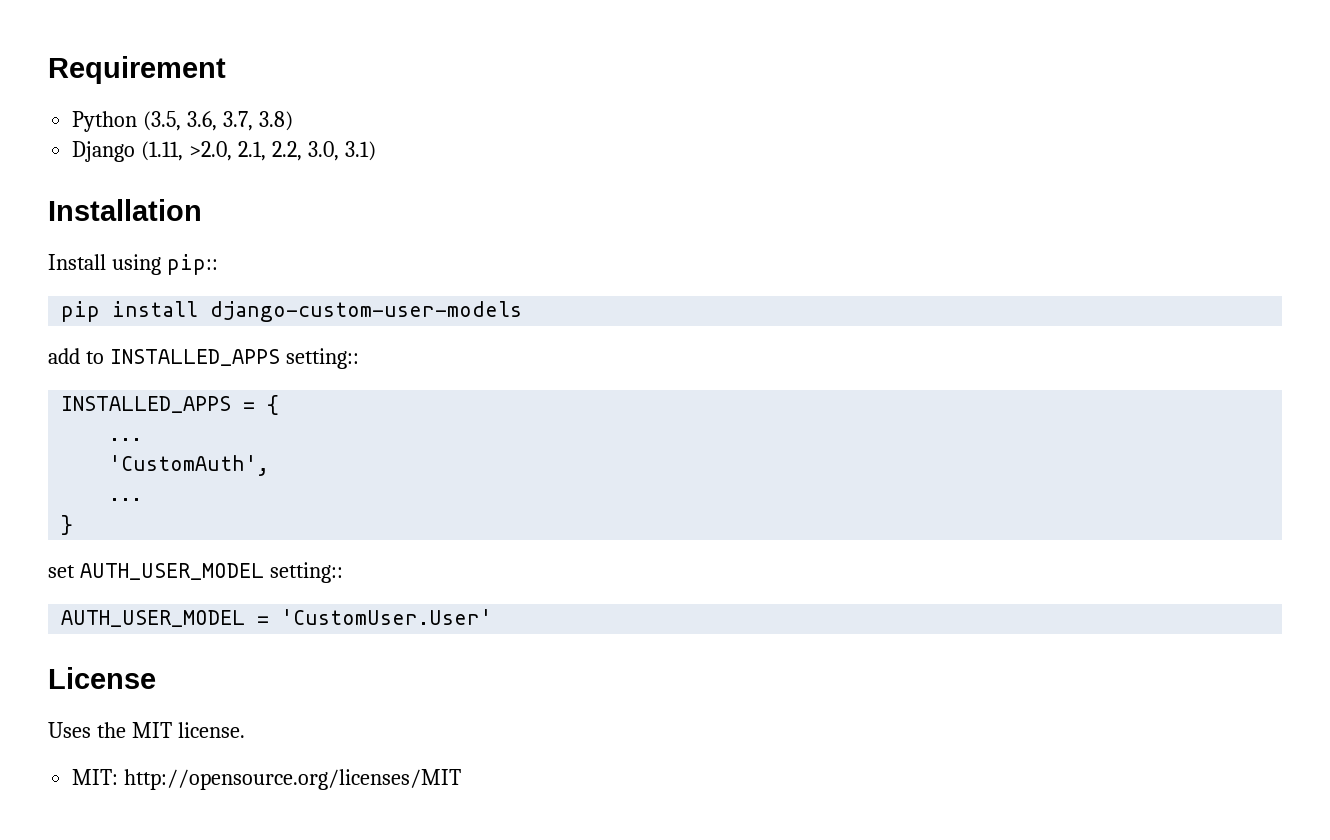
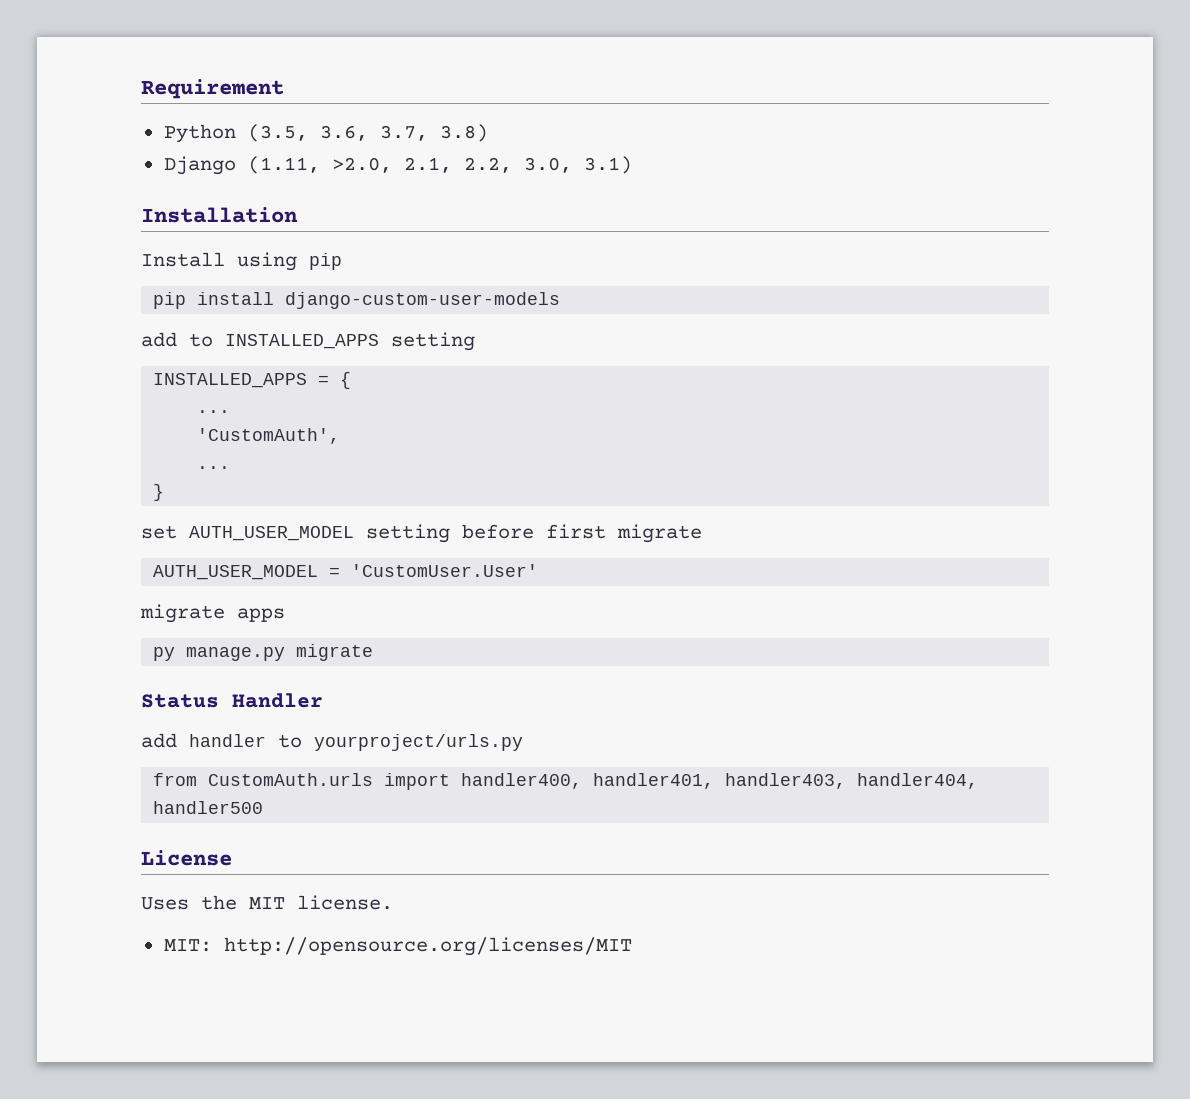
- Install using pip::
+ Install using pip
- add to INSTALLED_APPS setting::
+ add to INSTALLED_APPS setting
- set AUTH_USER_MODEL setting::
+ set AUTH_USER_MODEL setting before first migrate
+ migrate apps
+ py manage.py migrate
+ Status Handler
+ add handler to yourproject/urls.py
+ from CustomAuth.urls import handler400, handler401, handler403, handler404, handler500

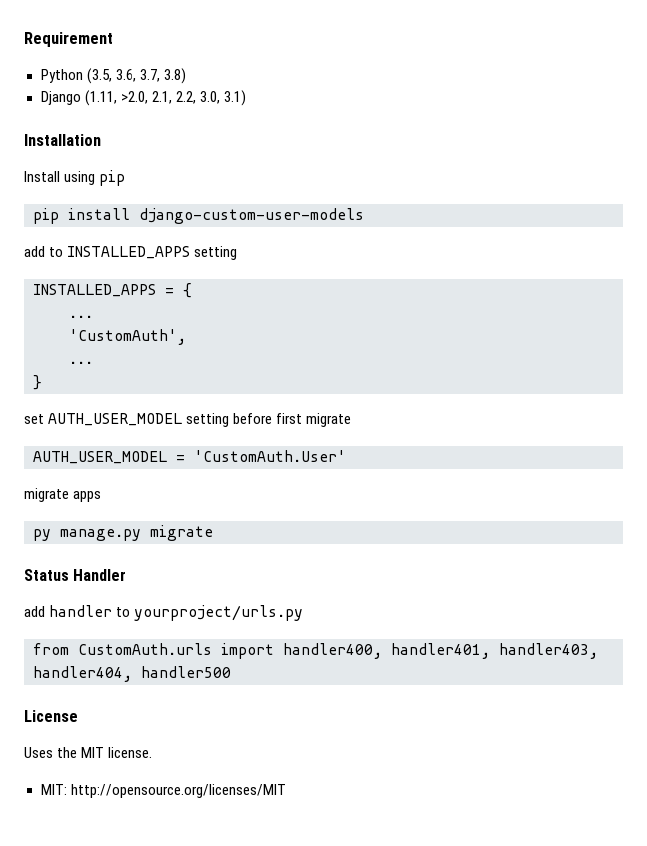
- AUTH_USER_MODEL = 'CustomUser.User'
+ AUTH_USER_MODEL = 'CustomAuth.User'

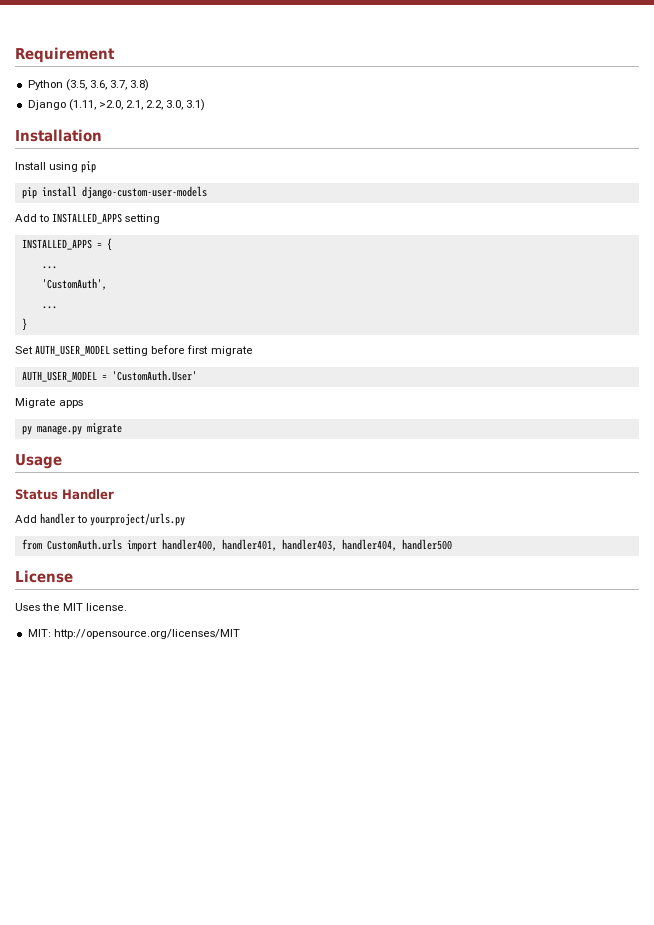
- add to INSTALLED_APPS setting
+ Add to INSTALLED_APPS setting
- set AUTH_USER_MODEL setting before first migrate
+ Set AUTH_USER_MODEL setting before first migrate
- migrate apps
+ Migrate apps
+ Usage
- add handler to yourproject/urls.py
+ Add handler to yourproject/urls.py

